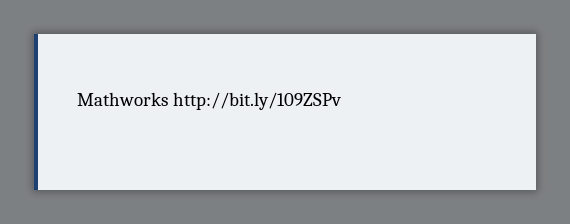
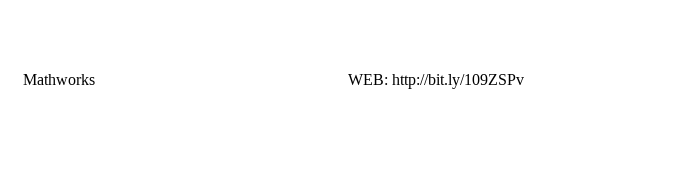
- Mathworks http://bit.ly/109ZSPv
+ Mathworks
+ WEB: http://bit.ly/109ZSPv

